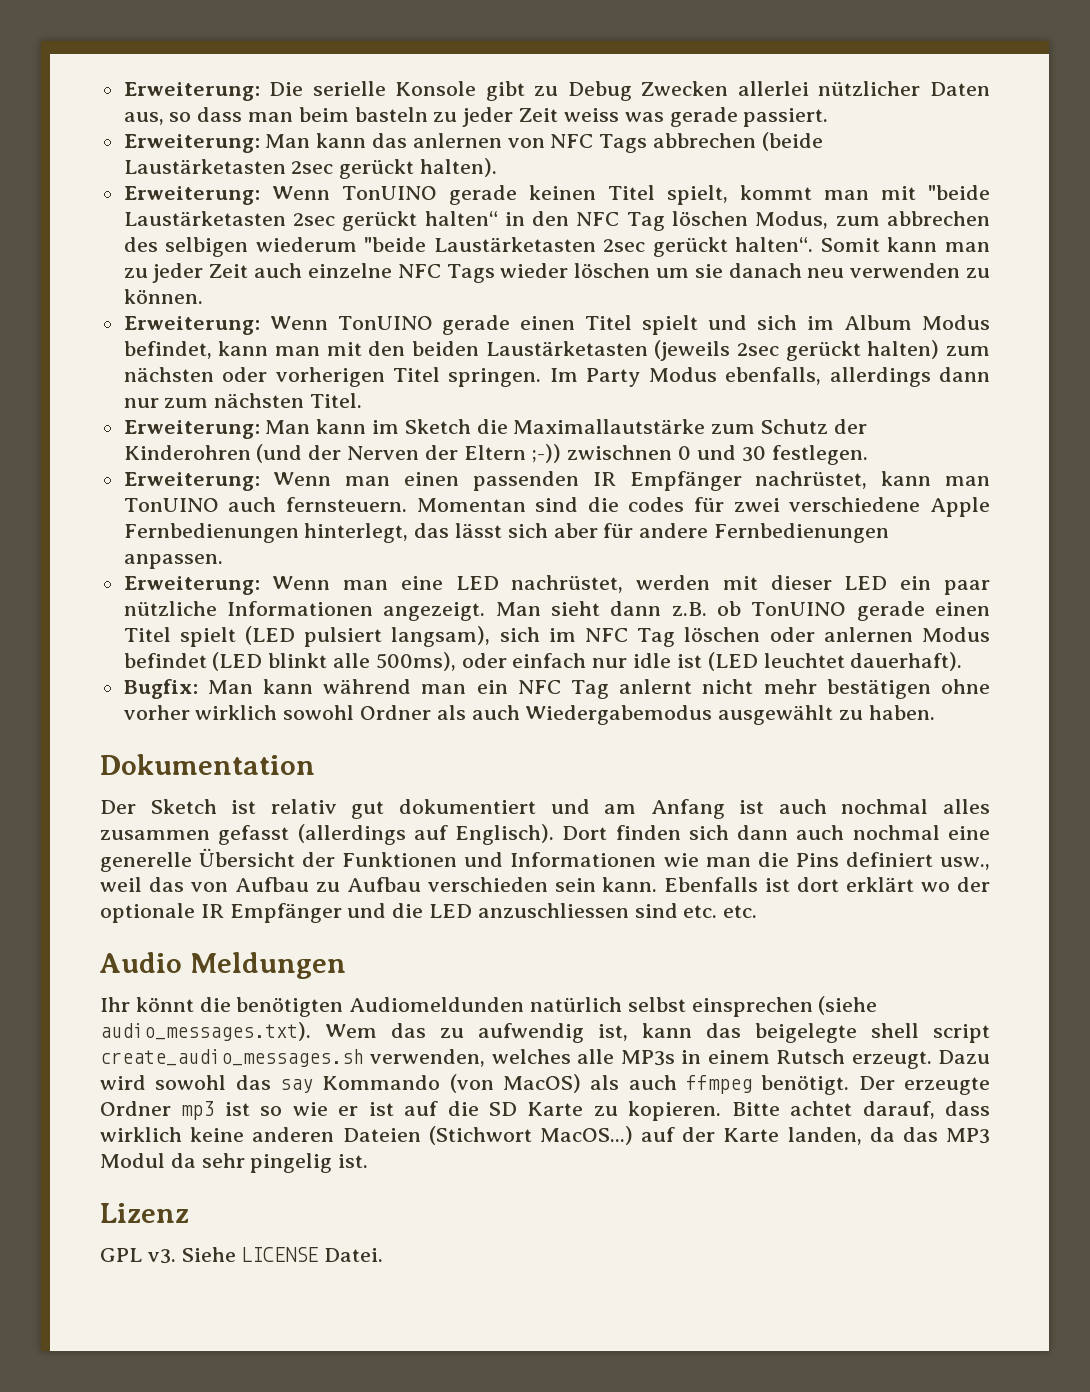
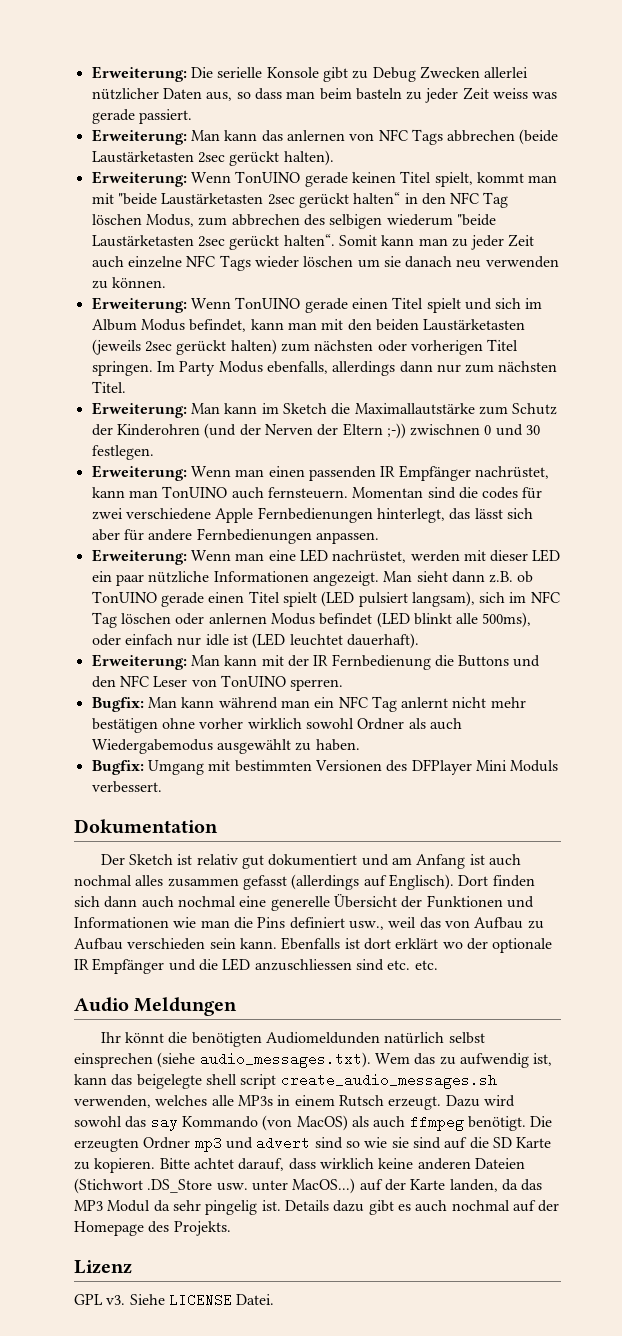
+ Erweiterung: Man kann mit der IR Fernbedienung die Buttons und den NFC Leser von TonUINO sperren.
+ Bugfix: Umgang mit bestimmten Versionen des DFPlayer Mini Moduls verbessert.
- Der erzeugte Ordner mp3 ist so wie er ist auf die SD Karte zu kopieren.
+ Die erzeugten Ordner mp3 und advert sind so wie sie sind auf die SD Karte zu kopieren.
- Bitte achtet darauf, dass wirklich keine anderen Dateien (Stichwort MacOS...) auf der Karte landen, da das MP3 Modul da sehr pingelig ist.
+ Bitte achtet darauf, dass wirklich keine anderen Dateien (Stichwort .DS_Store usw. unter MacOS...) auf der Karte landen, da das MP3 Modul da sehr pingelig ist. Details dazu gibt es auch nochmal auf der Homepage des Projekts.

